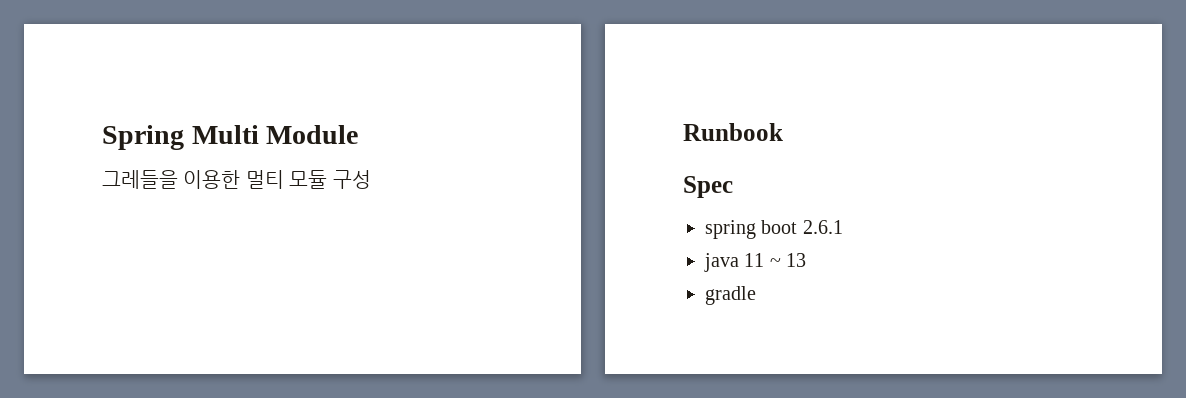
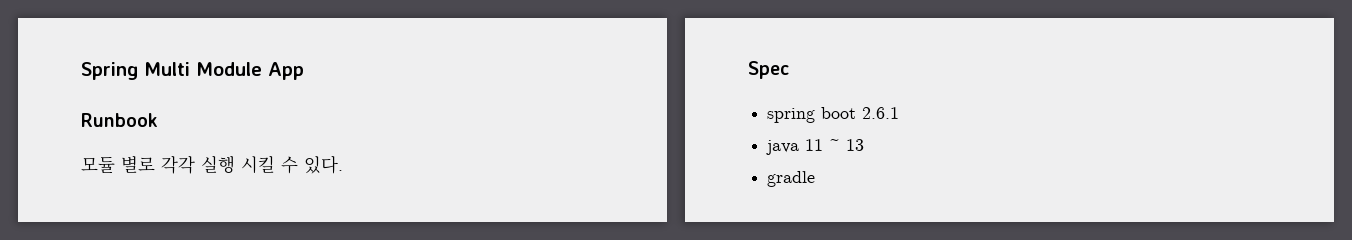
- Spring Multi Module
- 그레들을 이용한 멀티 모듈 구성
+ Spring Multi Module App
  Runbook
+ 모듈 별로 각각 실행 시킬 수 있다.

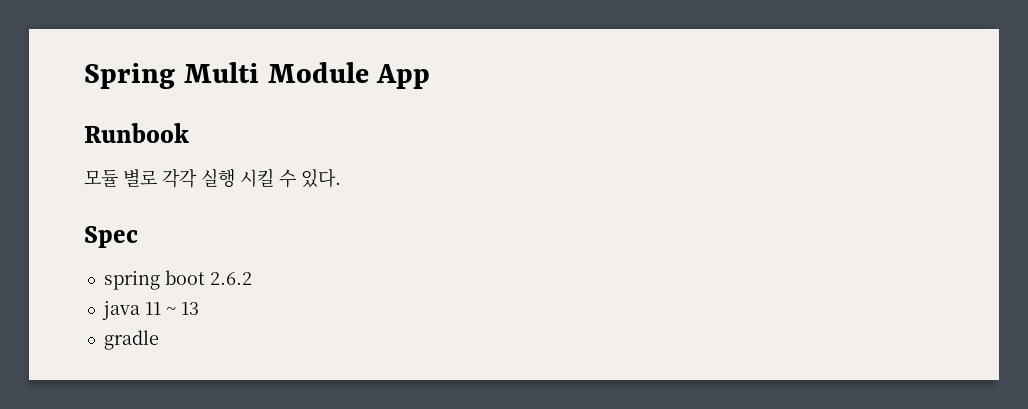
- spring boot 2.6.1
+ spring boot 2.6.2

